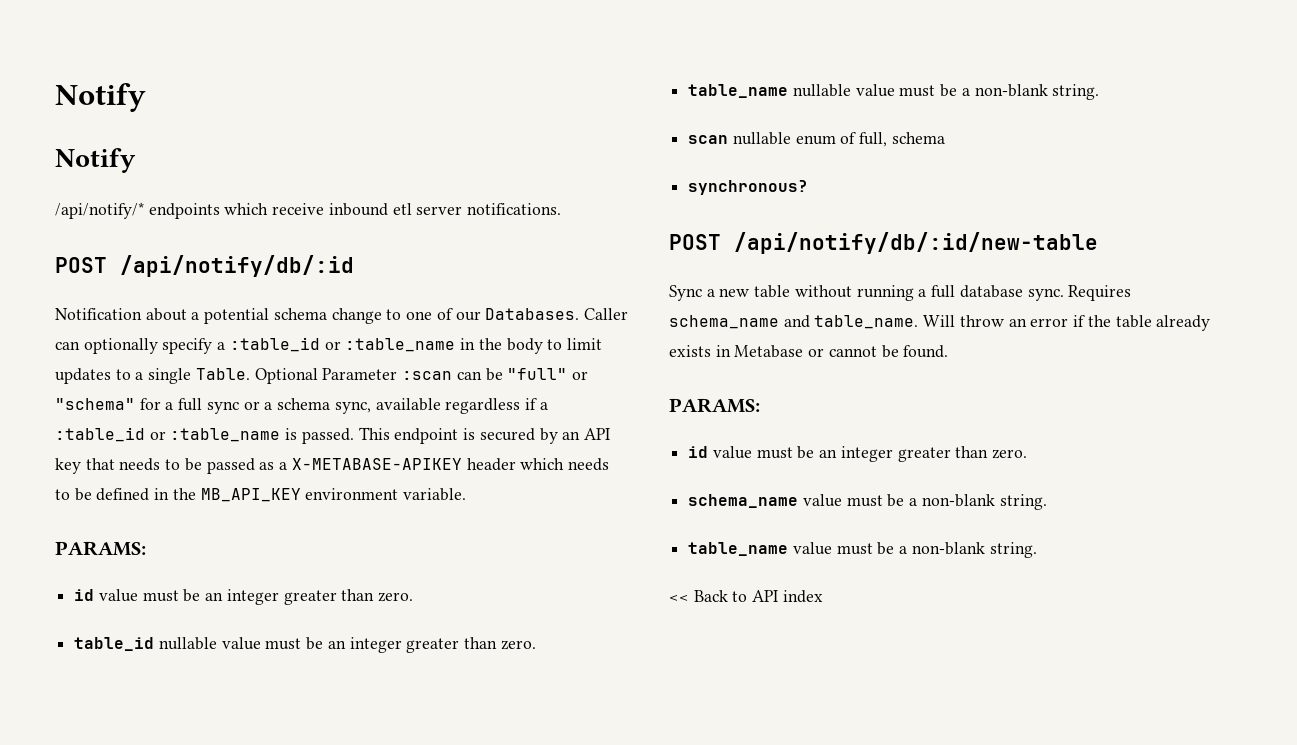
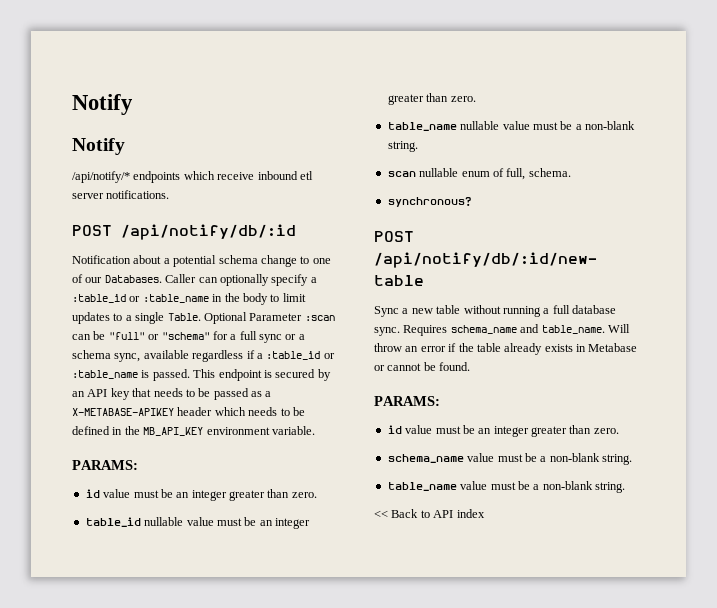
- scan nullable enum of full, schema
+ scan nullable enum of full, schema.

